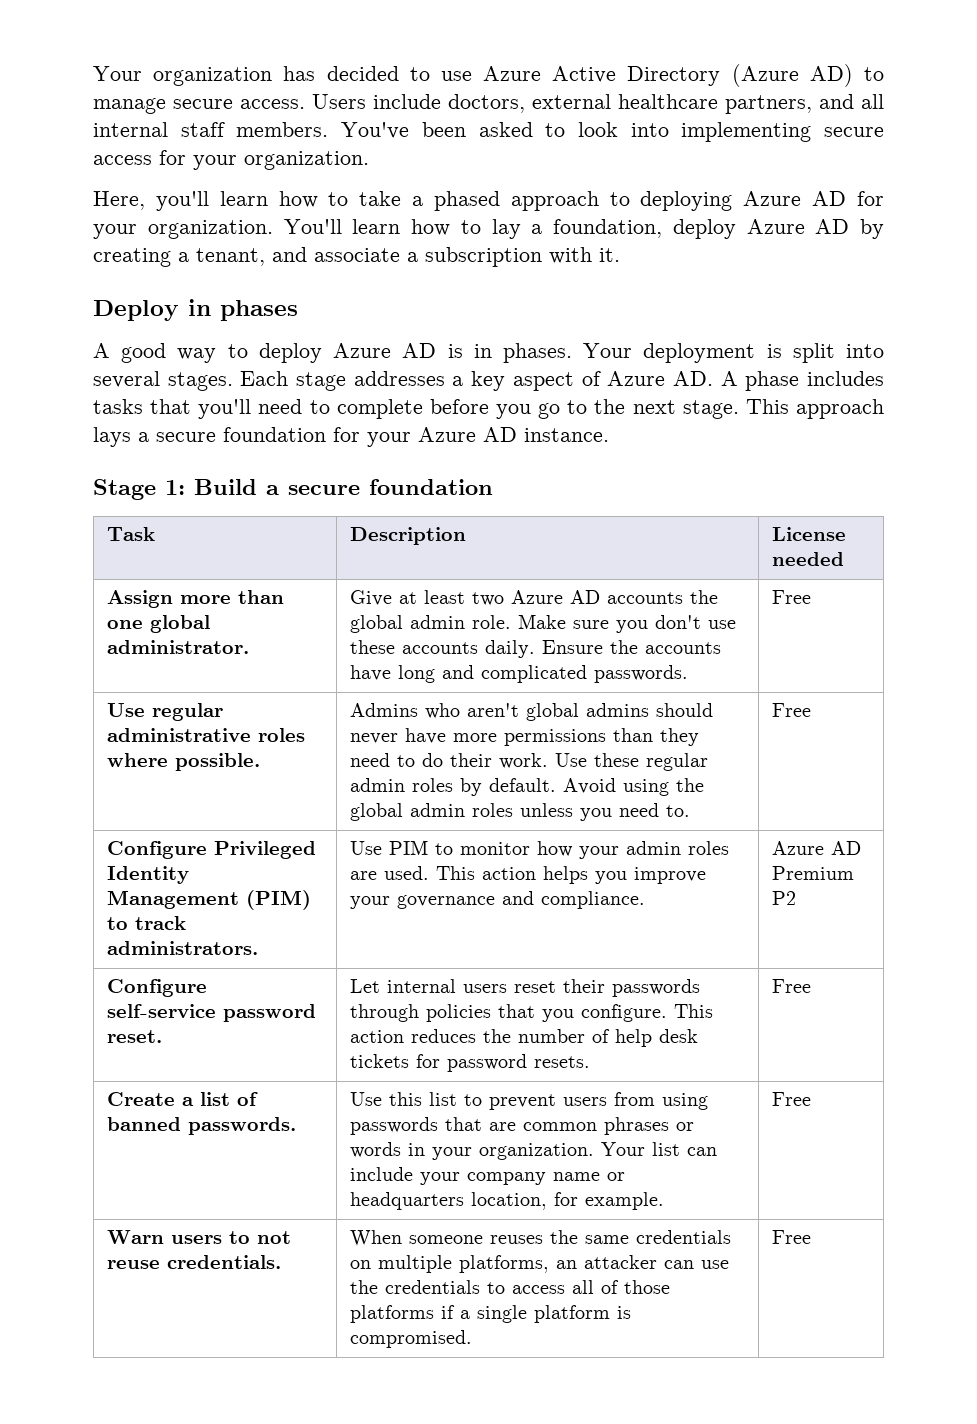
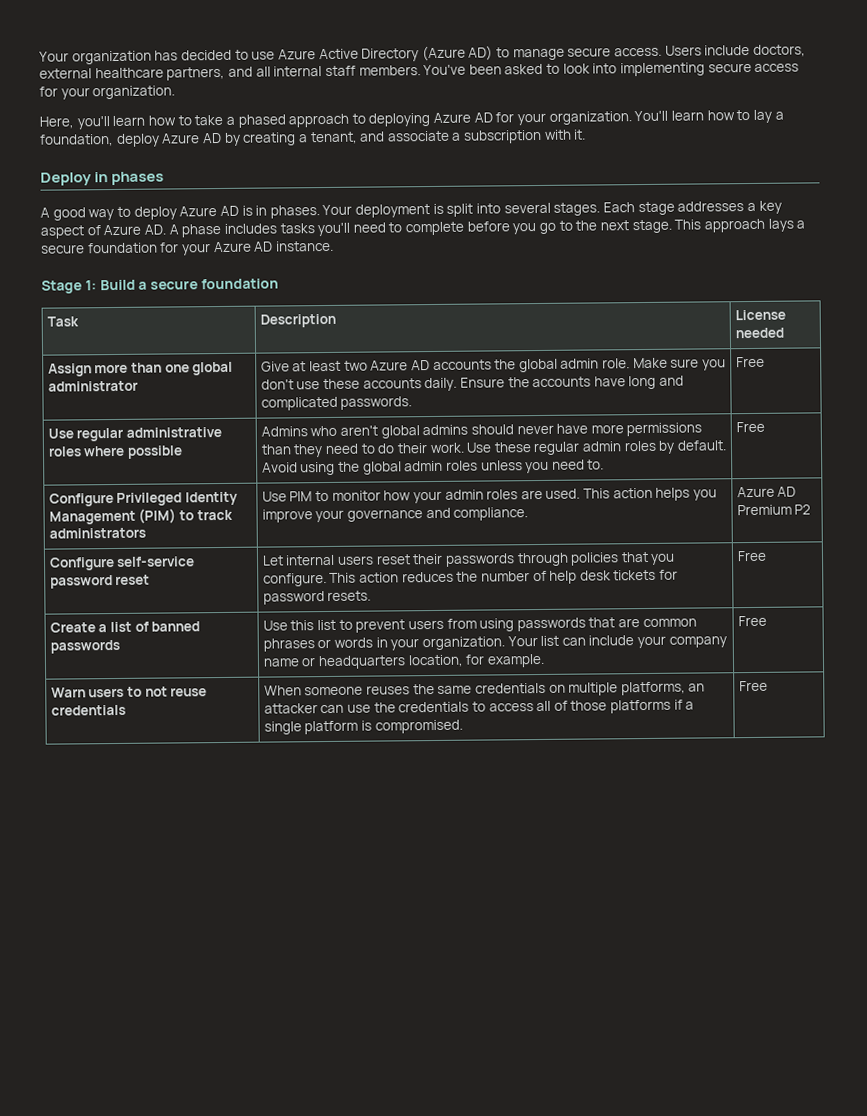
- Each stage addresses a key aspect of Azure AD. A phase includes tasks that you'll need to complete before you go to the next stage.
+ Each stage addresses a key aspect of Azure AD. A phase includes tasks you'll need to complete before you go to the next stage.
- Assign more than one global administrator. | Give at least two Azure AD accounts the global admin role. Make sure you don't use these accounts daily. Ensure the accounts have long and complicated passwords. | Free
+ Assign more than one global administrator | Give at least two Azure AD accounts the global admin role. Make sure you don't use these accounts daily. Ensure the accounts have long and complicated passwords. | Free
- Use regular administrative roles where possible.
+ Use regular administrative roles where possible
- Configure Privileged Identity Management (PIM) to track administrators. | Use PIM to monitor how your admin roles are used. This action helps you improve your governance and compliance. | Azure AD Premium P2
+ Configure Privileged Identity Management (PIM) to track administrators | Use PIM to monitor how your admin roles are used. This action helps you improve your governance and compliance. | Azure AD Premium P2
- Configure self-service password reset. | Let internal users reset their passwords through policies that you configure. This action reduces the number of help desk tickets for password resets. | Free
+ Configure self-service password reset | Let internal users reset their passwords through policies that you configure. This action reduces the number of help desk tickets for password resets. | Free
- Create a list of banned passwords. | Use this list to prevent users from using passwords that are common phrases or words in your organization. Your list can include your company name or headquarters location, for example. | Free
+ Create a list of banned passwords | Use this list to prevent users from using passwords that are common phrases or words in your organization. Your list can include your company name or headquarters location, for example. | Free
- Warn users to not reuse credentials. | When someone reuses the same credentials on multiple platforms, an attacker can use the credentials to access all of those platforms if a single platform is compromised. | Free
+ Warn users to not reuse credentials | When someone reuses the same credentials on multiple platforms, an attacker can use the credentials to access all of those platforms if a single platform is compromised. | Free

